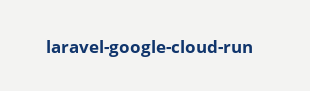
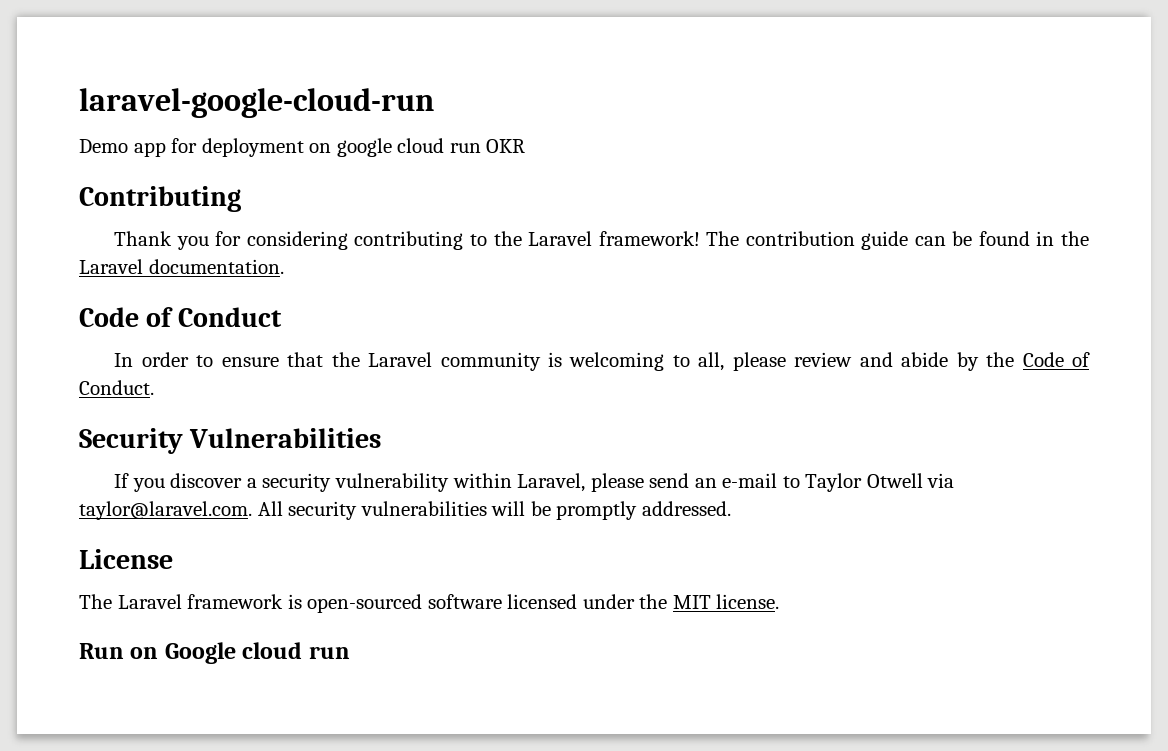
+ Demo app for deployment on google cloud run OKR
+ Contributing
+ Thank you for considering contributing to the Laravel framework! The contribution guide can be found in the Laravel documentation.
+ Code of Conduct
+ In order to ensure that the Laravel community is welcoming to all, please review and abide by the Code of Conduct.
+ Security Vulnerabilities
+ If you discover a security vulnerability within Laravel, please send an e-mail to Taylor Otwell via taylor@laravel.com. All security vulnerabilities will be promptly addressed.
+ License
+ The Laravel framework is open-sourced software licensed under the MIT license.
+ Run on Google cloud run

